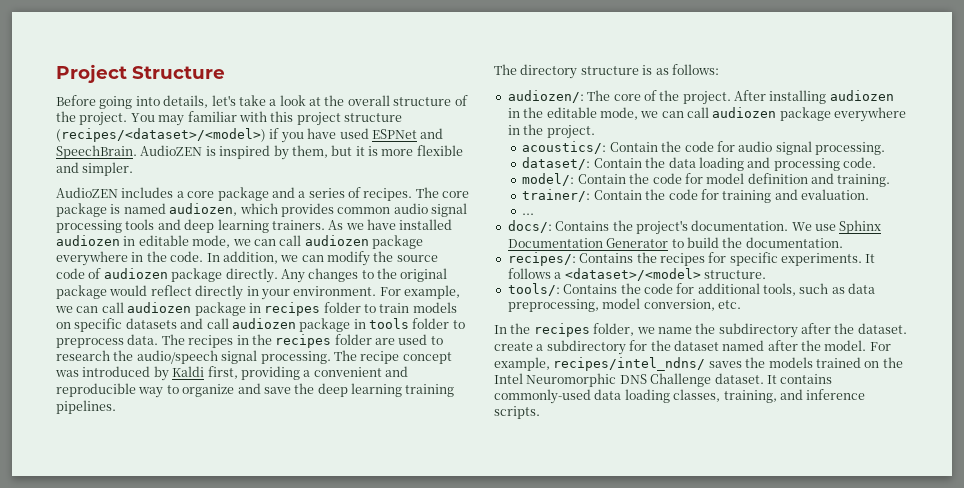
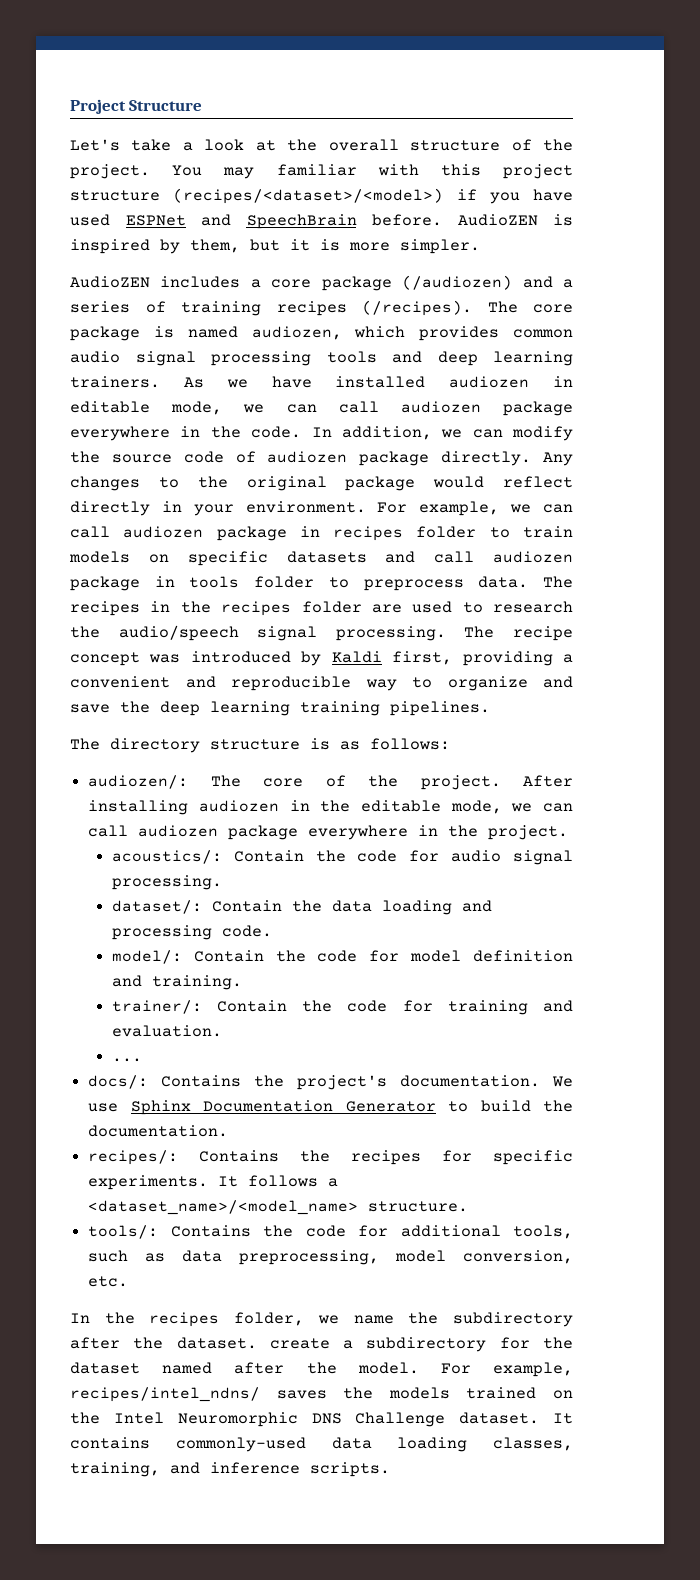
- Before going into details, let's take a look at the overall structure of the project.
+ Let's take a look at the overall structure of the project.
- You may familiar with this project structure (recipes/<dataset>/<model>) if you have used ESPNet and SpeechBrain.
+ You may familiar with this project structure (recipes/<dataset>/<model>) if you have used ESPNet and SpeechBrain before.
- AudioZEN is inspired by them, but it is more flexible and simpler.
+ AudioZEN is inspired by them, but it is more simpler.
- AudioZEN includes a core package and a series of recipes.
+ AudioZEN includes a core package (/audiozen) and a series of training recipes (/recipes).
- It follows a <dataset>/<model> structure.
+ It follows a <dataset_name>/<model_name> structure.

